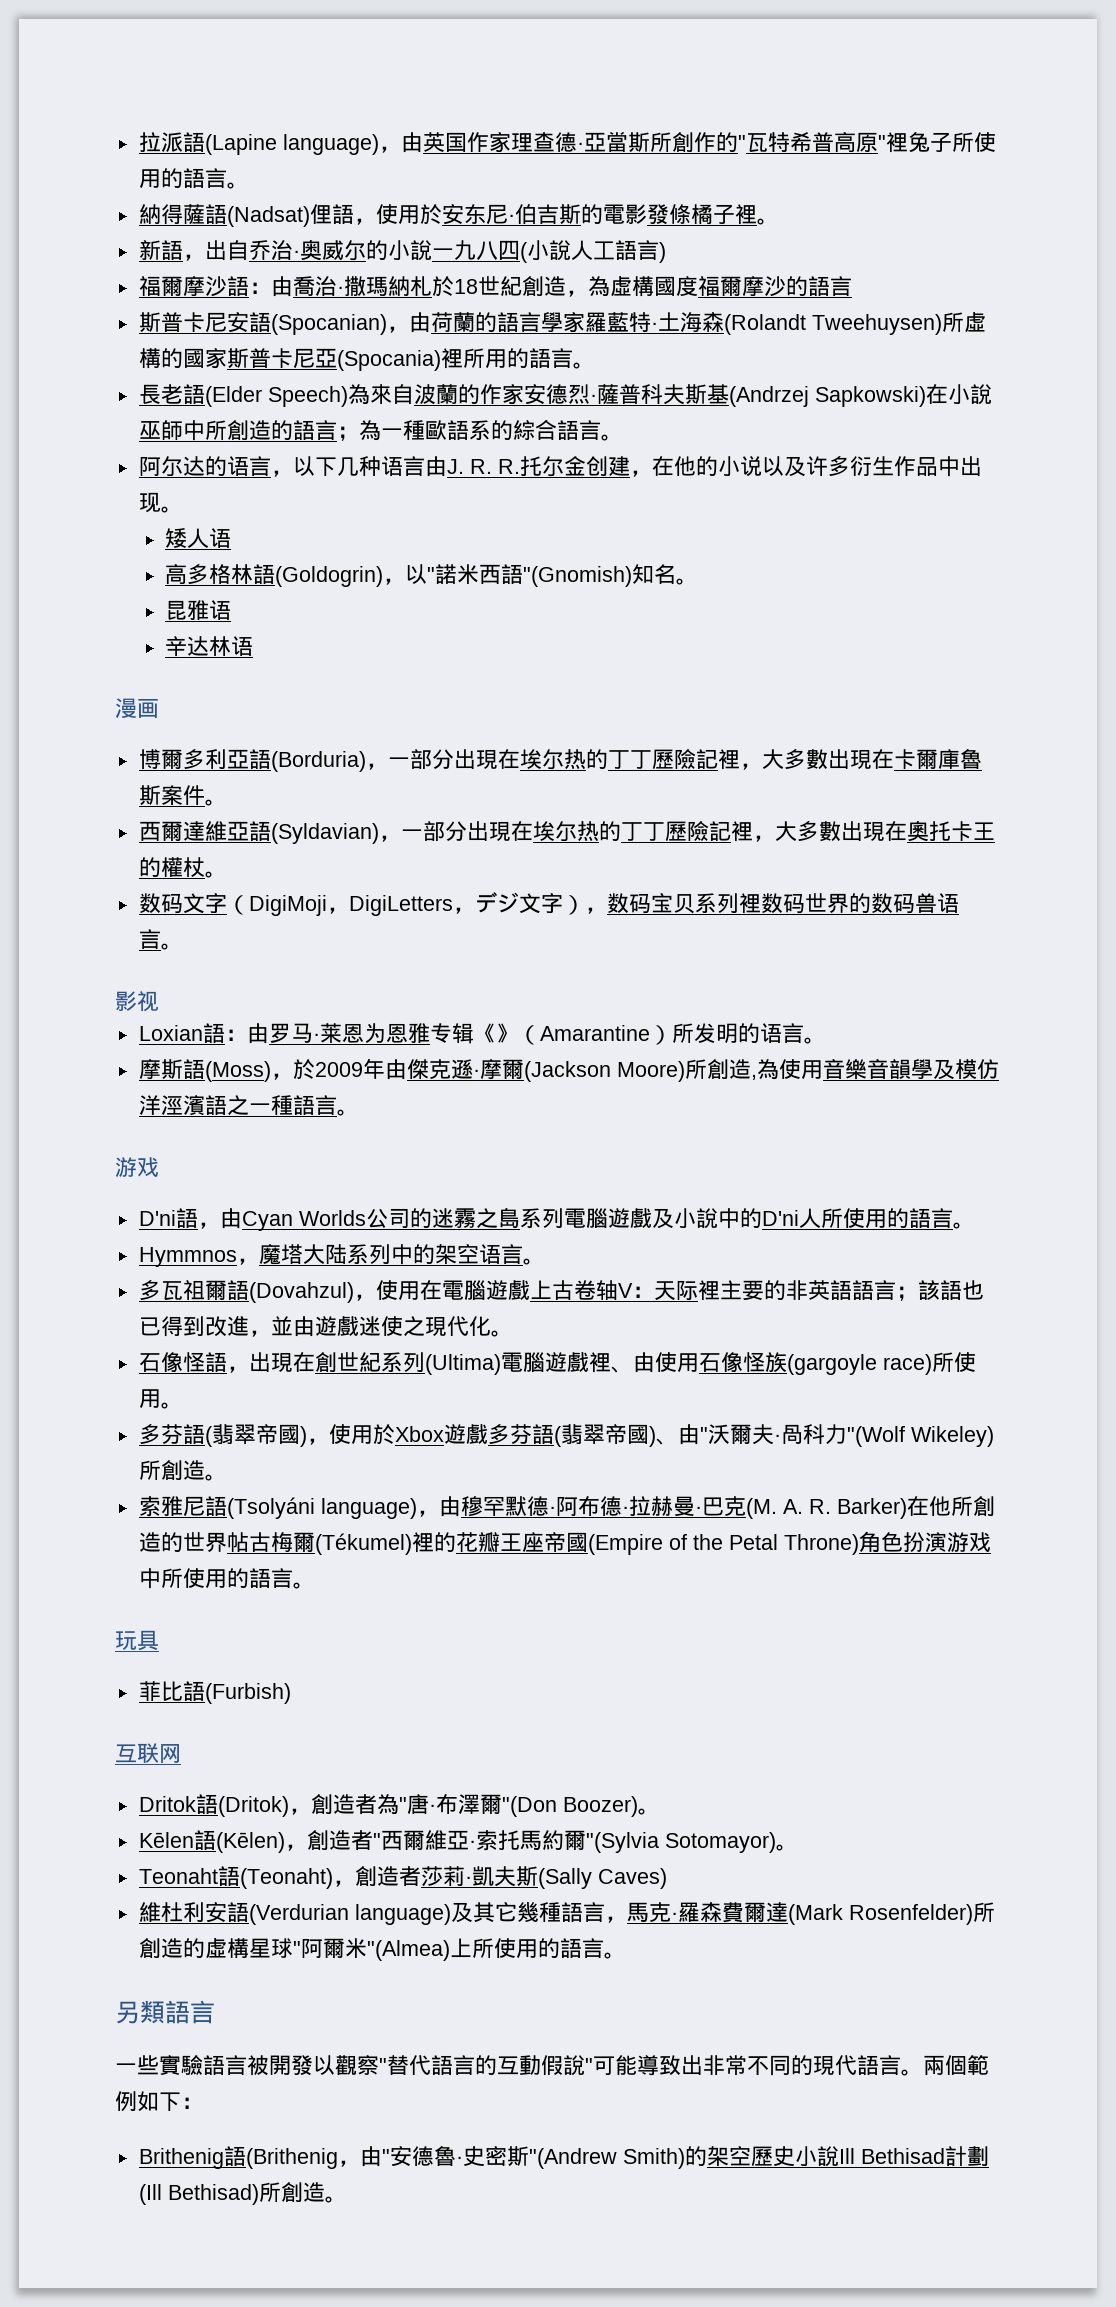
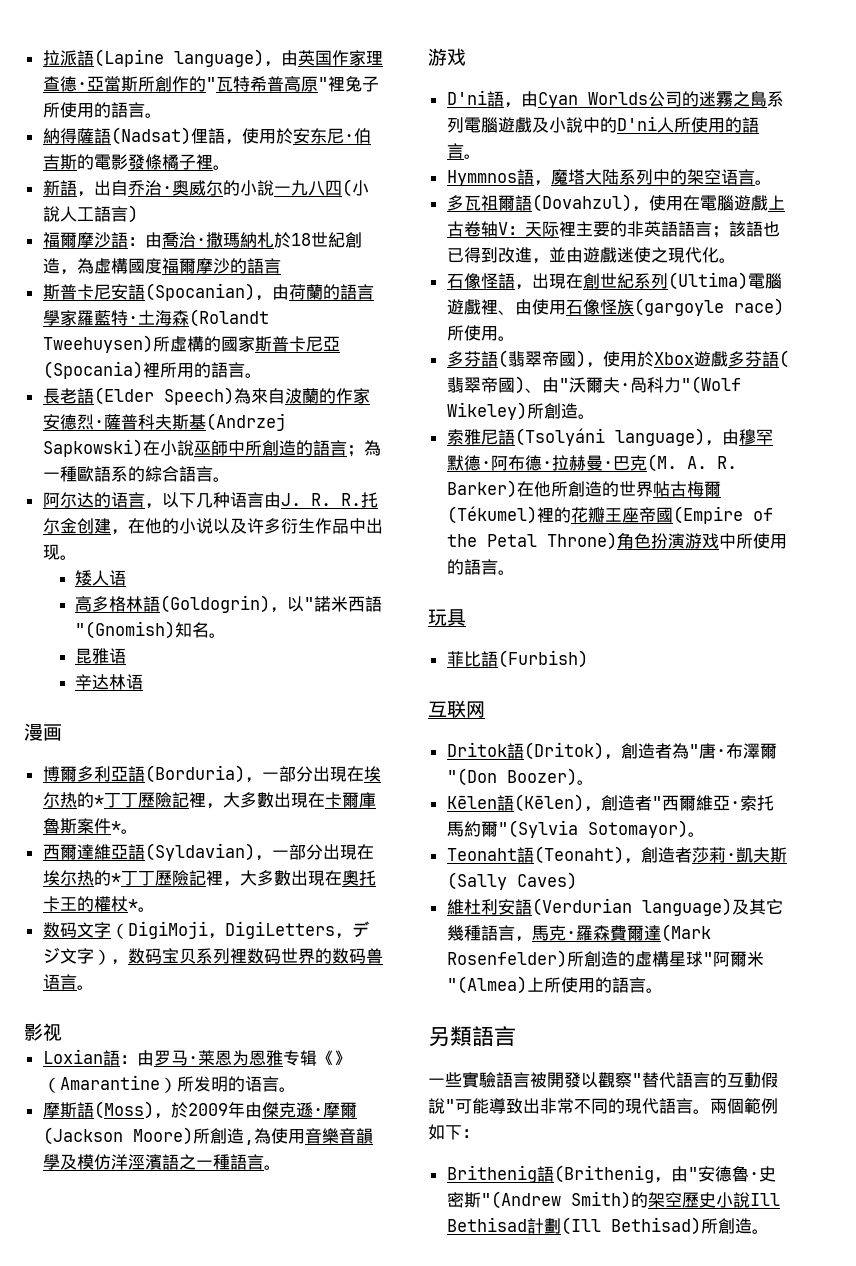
- 博爾多利亞語(Borduria)，一部分出現在埃尔热的丁丁歷險記裡，大多數出現在卡爾庫魯斯案件。
+ 博爾多利亞語(Borduria)，一部分出現在埃尔热的*丁丁歷險記裡，大多數出現在卡爾庫魯斯案件*。
- 西爾達維亞語(Syldavian)，一部分出現在埃尔热的丁丁歷險記裡，大多數出現在奧托卡王的權杖。
+ 西爾達維亞語(Syldavian)，一部分出現在埃尔热的*丁丁歷險記裡，大多數出現在奧托卡王的權杖*。
- Hymmnos，魔塔大陆系列中的架空语言。
+ Hymmnos語，魔塔大陆系列中的架空语言。

